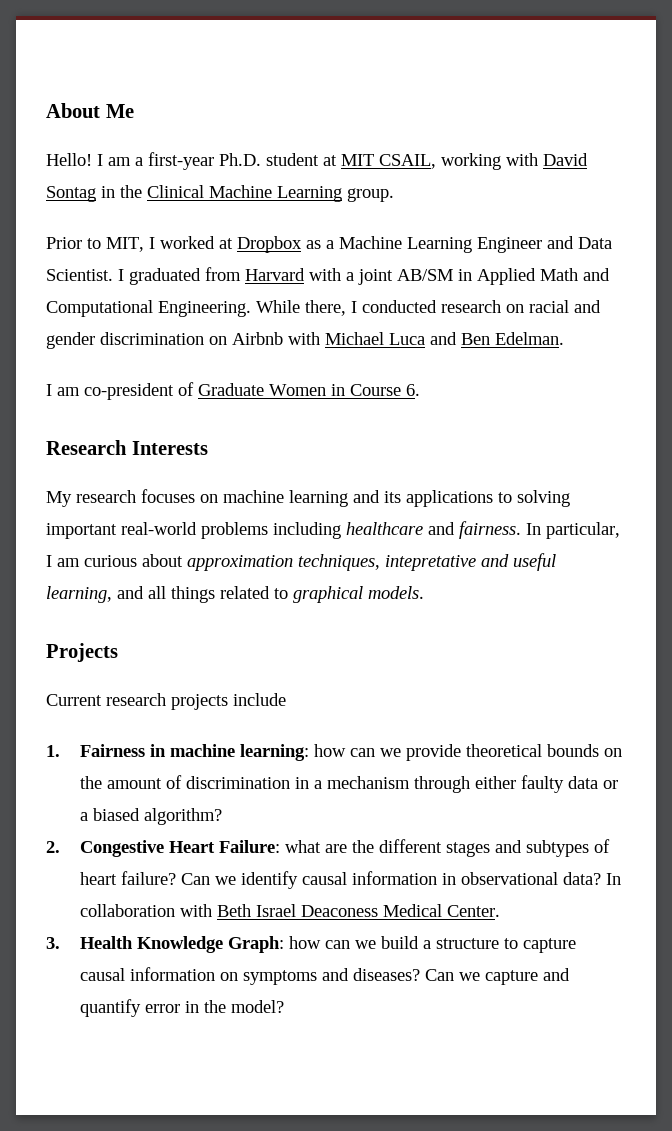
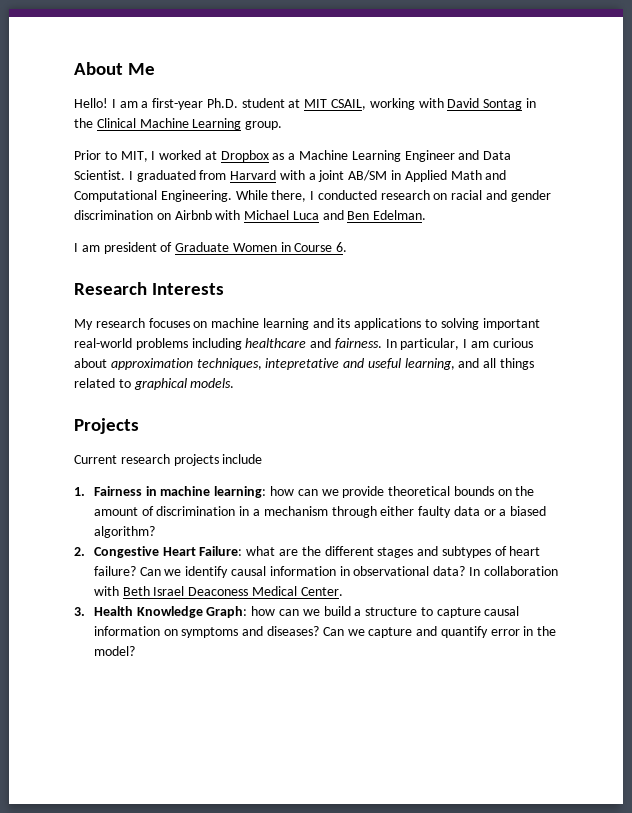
- I am co-president of Graduate Women in Course 6.
+ I am president of Graduate Women in Course 6.

